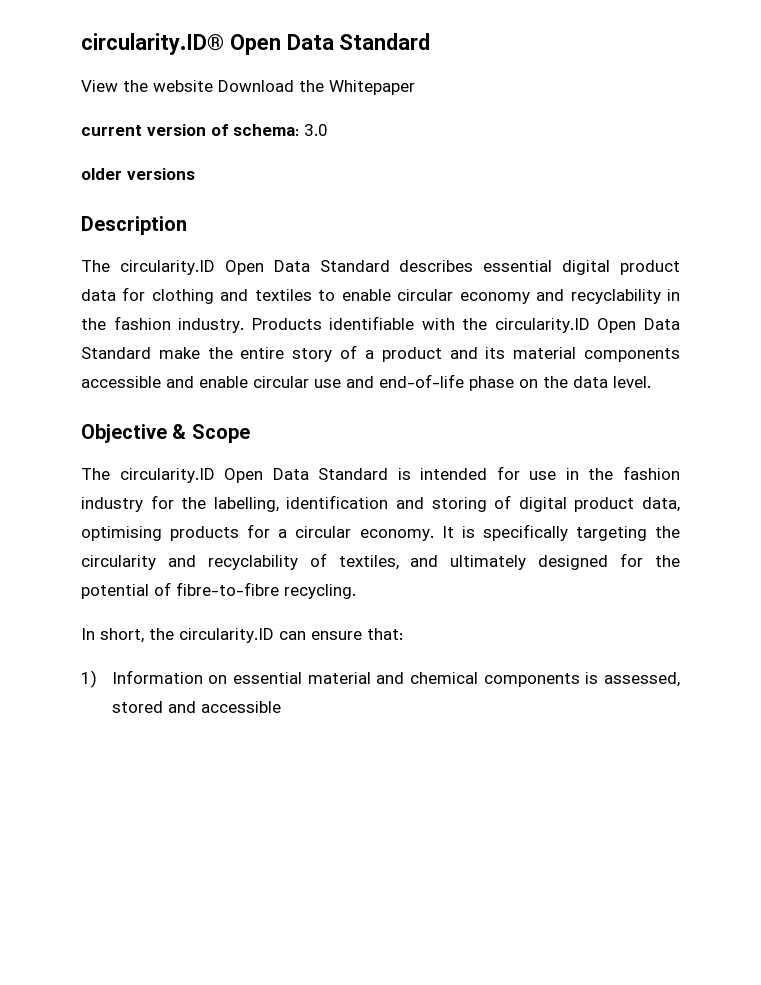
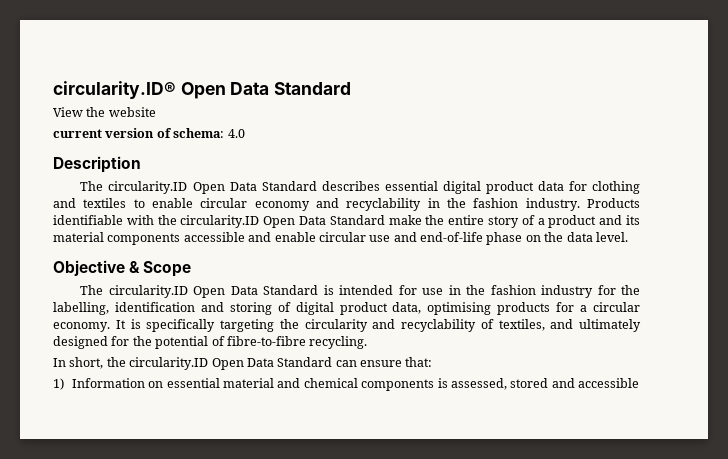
- View the website Download the Whitepaper
+ View the website
- current version of schema: 3.0
- older versions
+ current version of schema: 4.0
- In short, the circularity.ID can ensure that:
+ In short, the circularity.ID Open Data Standard can ensure that:

